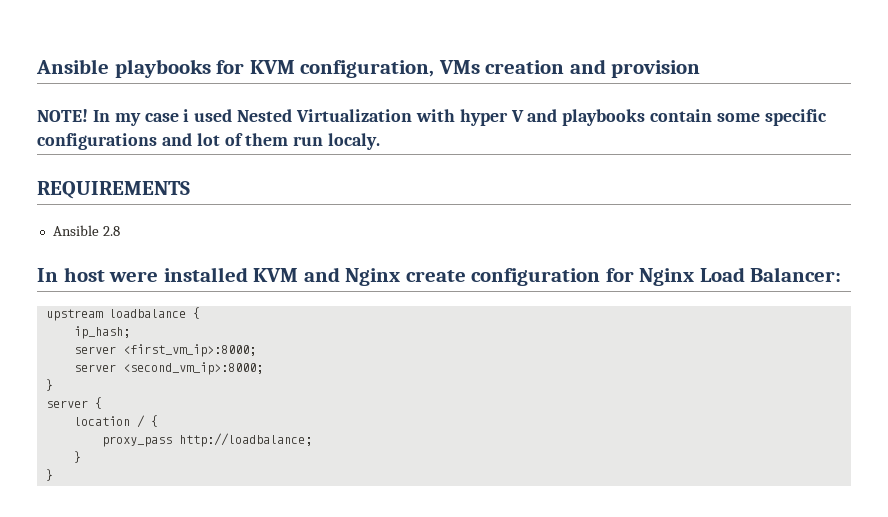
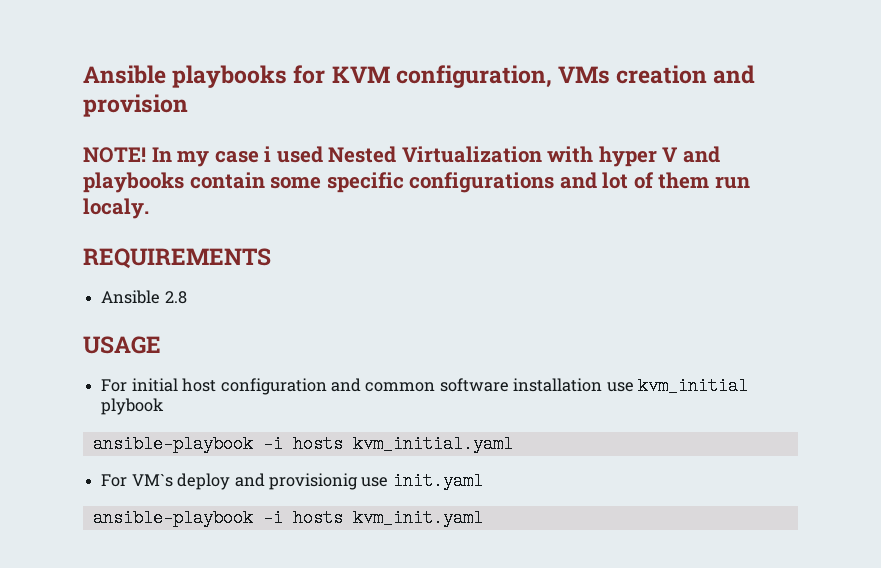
- In host were installed KVM and Nginx create configuration for Nginx Load Balancer:
- upstream loadbalance {
- ip_hash;
- server <first_vm_ip>:8000;
- server <second_vm_ip>:8000;
- }
- server {
- location / {
- proxy_pass http://loadbalance;
- }
- }
+ USAGE
+ For initial host configuration and common software installation use kvm_initial plybook
+ ansible-playbook -i hosts kvm_initial.yaml
+ For VM`s deploy and provisionig use init.yaml
+ ansible-playbook -i hosts kvm_init.yaml

